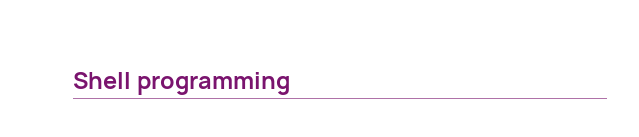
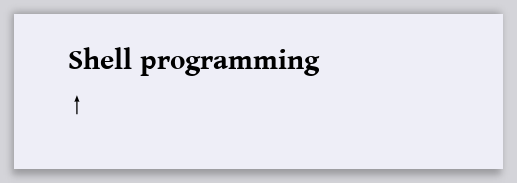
+ ↑

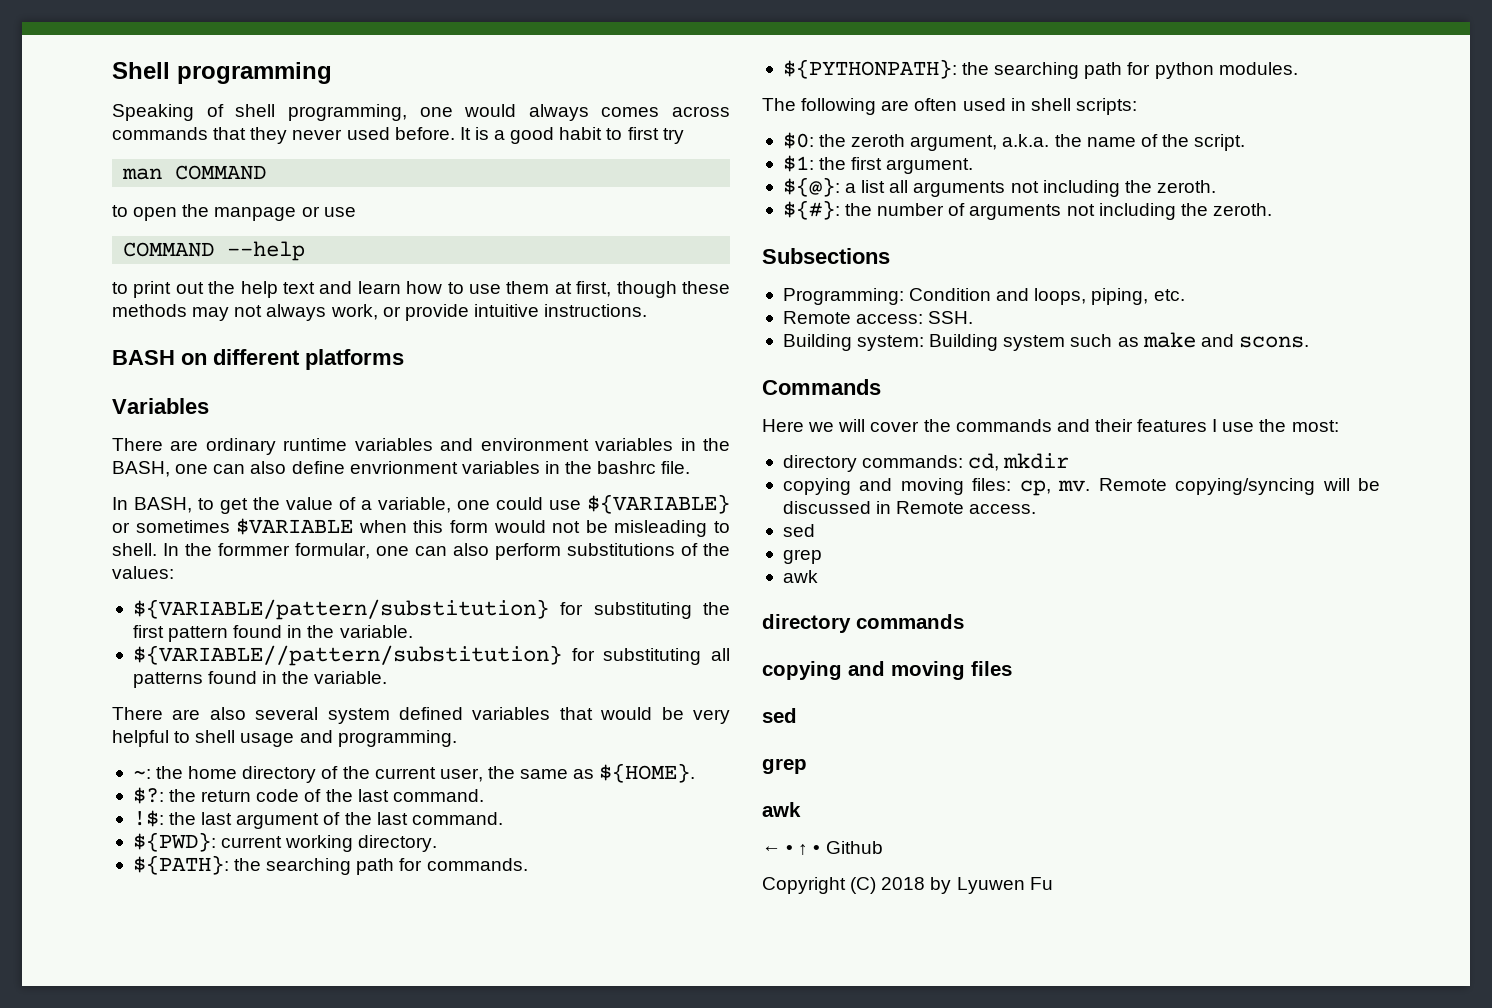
- ↑
+ Speaking of shell programming, one would always comes across commands that they never used before. It is a good habit to first try
+ man COMMAND
+ to open the manpage or use
+ COMMAND --help
+ to print out the help text and learn how to use them at first, though these methods may not always work, or provide intuitive instructions.
+ BASH on different platforms
+ Variables
+ There are ordinary runtime variables and environment variables in the BASH, one can also define envrionment variables in the bashrc file.
+ In BASH, to get the value of a variable, one could use ${VARIABLE} or sometimes $VARIABLE when this form would not be misleading to shell. In the formmer formular, one can also perform substitutions of the values:
+ ${VARIABLE/pattern/substitution} for substituting the first pattern found in the variable.
+ ${VARIABLE//pattern/substitution} for substituting all patterns found in the variable.
+ There are also several system defined variables that would be very helpful to shell usage and programming.
+ ~: the home directory of the current user, the same as ${HOME}.
+ $?: the return code of the last command.
+ !$: the last argument of the last command.
+ ${PWD}: current working directory.
+ ${PATH}: the searching path for commands.
+ ${PYTHONPATH}: the searching path for python modules.
+ The following are often used in shell scripts:
+ $0: the zeroth argument, a.k.a. the name of the script.
+ $1: the first argument.
+ ${@}: a list all arguments not including the zeroth.
+ ${#}: the number of arguments not including the zeroth.
+ Subsections
+ Programming: Condition and loops, piping, etc.
+ Remote access: SSH.
+ Building system: Building system such as make and scons.
+ Commands
+ Here we will cover the commands and their features I use the most:
+ directory commands: cd, mkdir
+ copying and moving files: cp, mv. Remote copying/syncing will be discussed in Remote access.
+ sed
+ grep
+ awk
+ directory commands
+ copying and moving files
+ sed
+ grep
+ awk
+ ← • ↑ • Github
+ Copyright (C) 2018 by Lyuwen Fu

